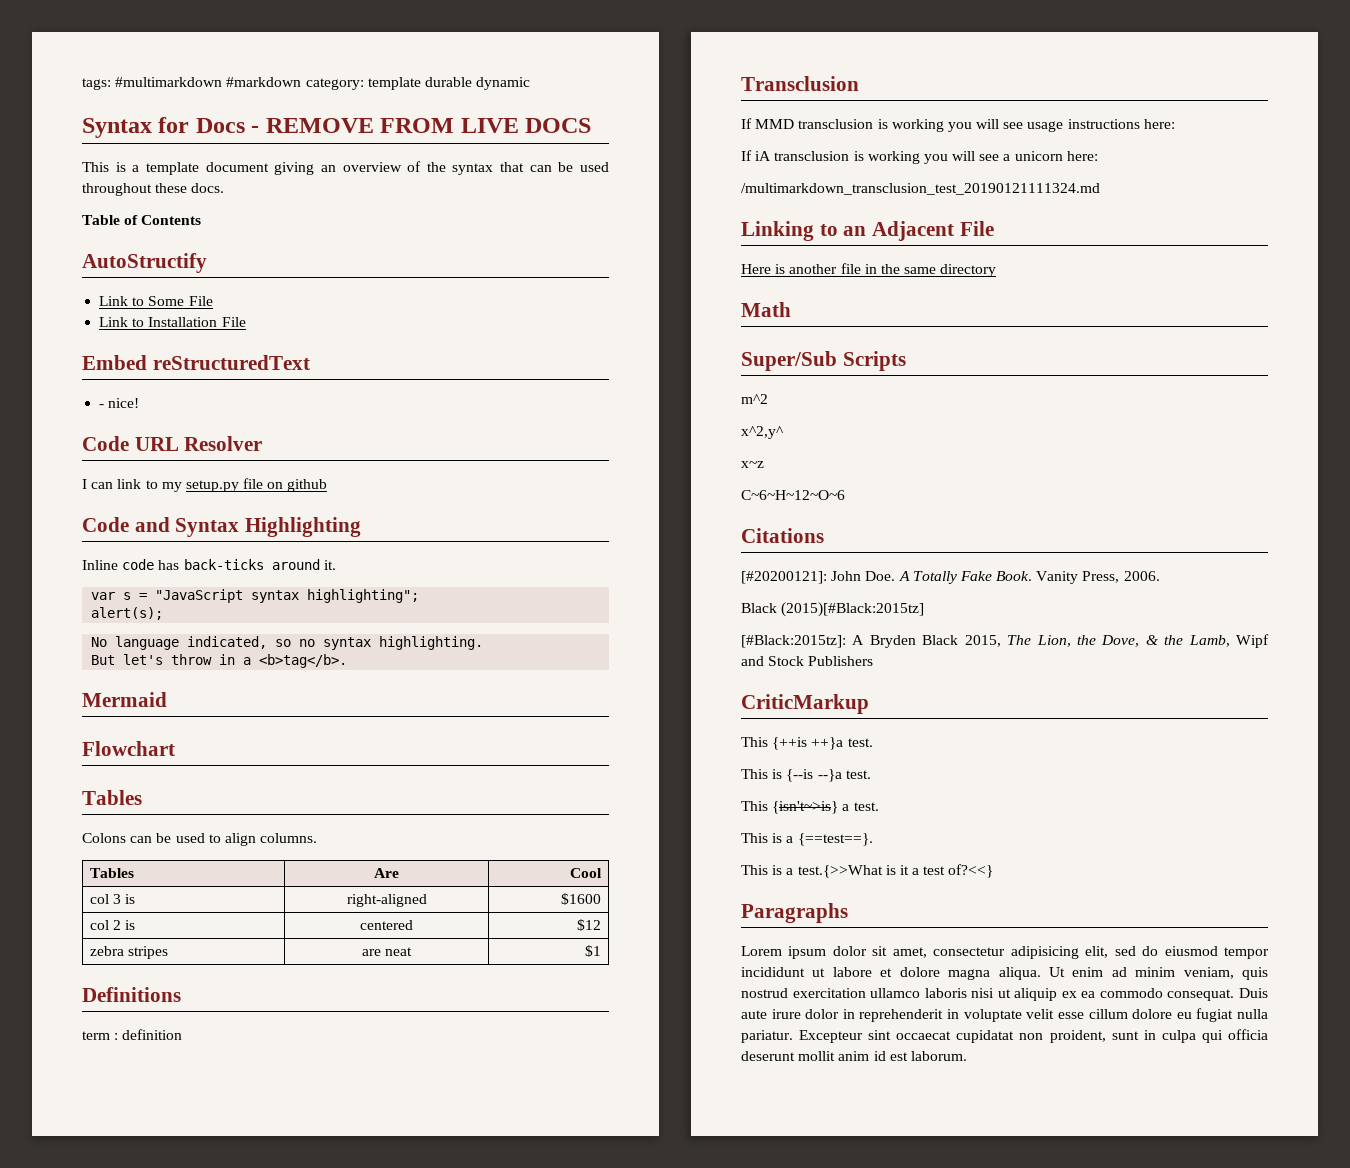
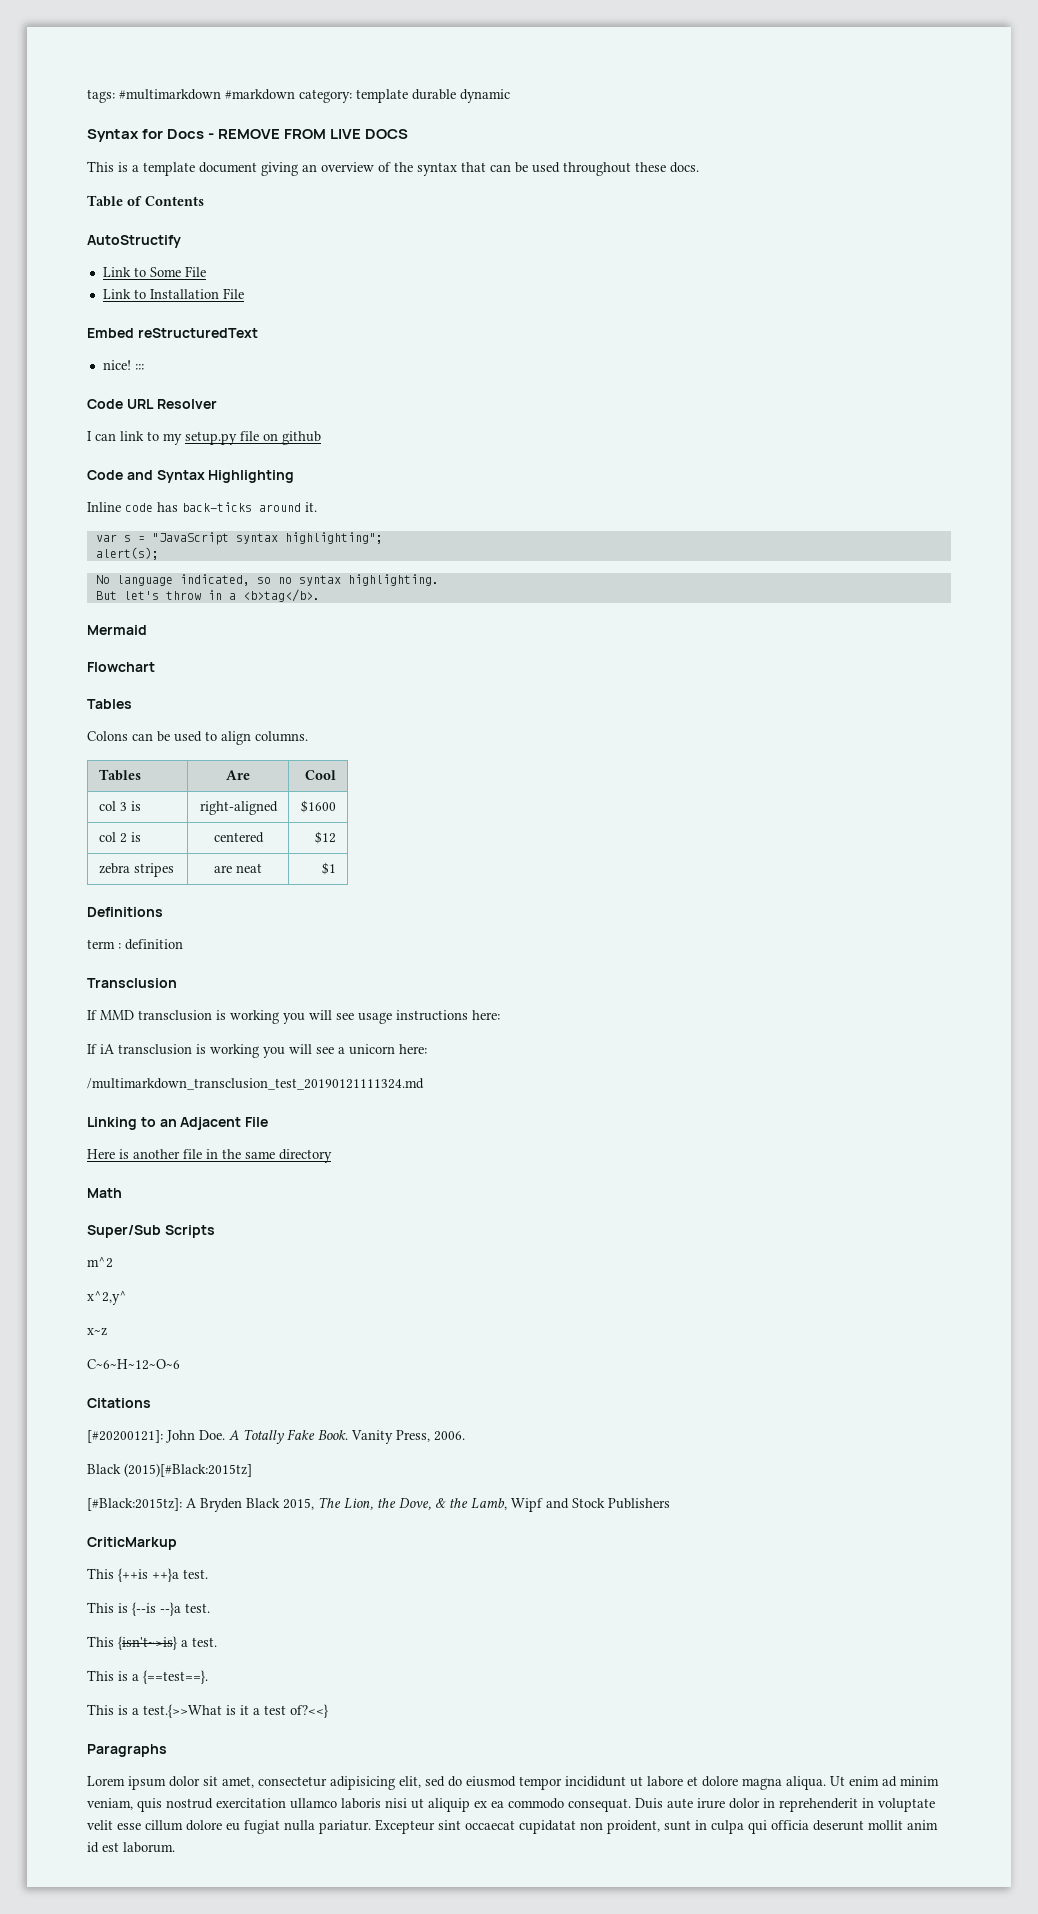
- - nice!
+ nice! :::

